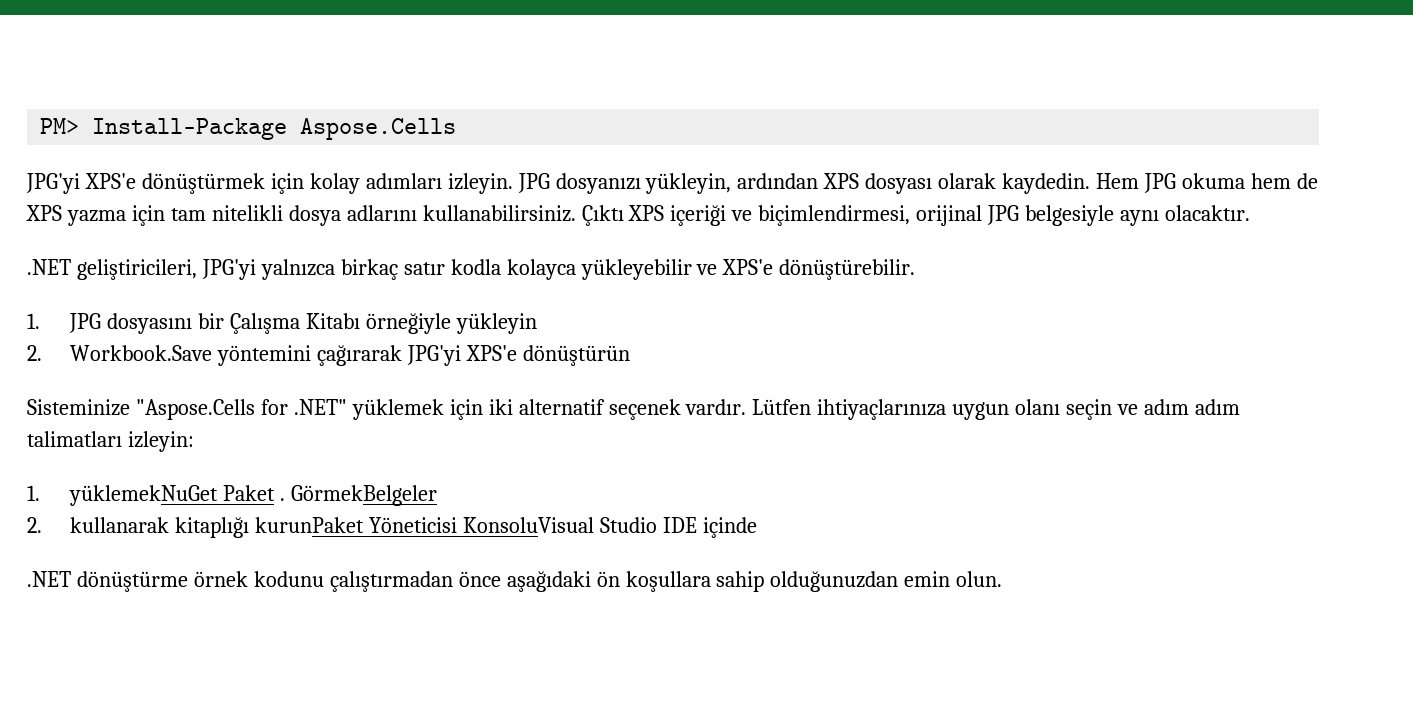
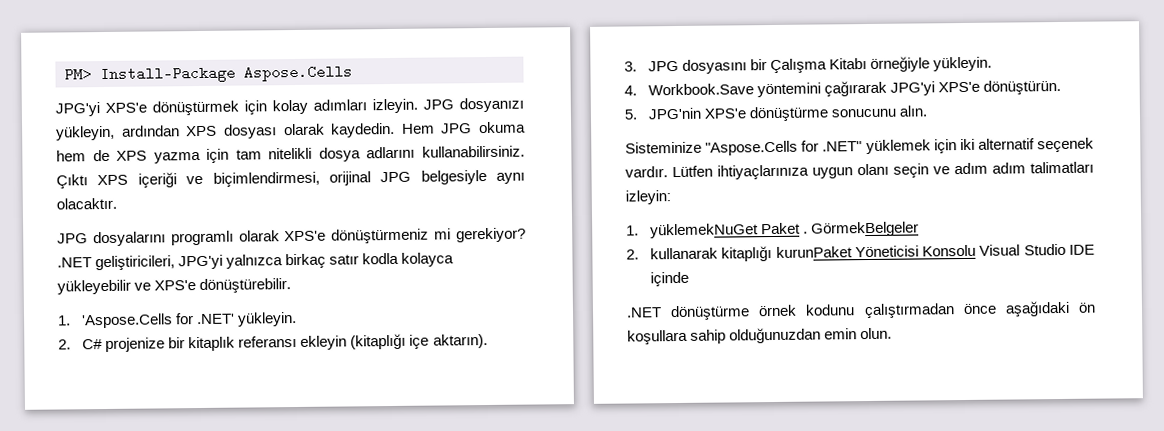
- .NET geliştiricileri, JPG'yi yalnızca birkaç satır kodla kolayca yükleyebilir ve XPS'e dönüştürebilir.
+ JPG dosyalarını programlı olarak XPS'e dönüştürmeniz mi gerekiyor? .NET geliştiricileri, JPG'yi yalnızca birkaç satır kodla kolayca yükleyebilir ve XPS'e dönüştürebilir.
- 1. JPG dosyasını bir Çalışma Kitabı örneğiyle yükleyin
- 2. Workbook.Save yöntemini çağırarak JPG'yi XPS'e dönüştürün
+ 1. 'Aspose.Cells for .NET' yükleyin.
+ 2. C# projenize bir kitaplık referansı ekleyin (kitaplığı içe aktarın).
+ 3. JPG dosyasını bir Çalışma Kitabı örneğiyle yükleyin.
+ 4. Workbook.Save yöntemini çağırarak JPG'yi XPS'e dönüştürün.
+ 5. JPG'nin XPS'e dönüştürme sonucunu alın.
- 2. kullanarak kitaplığı kurunPaket Yöneticisi KonsoluVisual Studio IDE içinde
+ 2. kullanarak kitaplığı kurunPaket Yöneticisi Konsolu Visual Studio IDE içinde

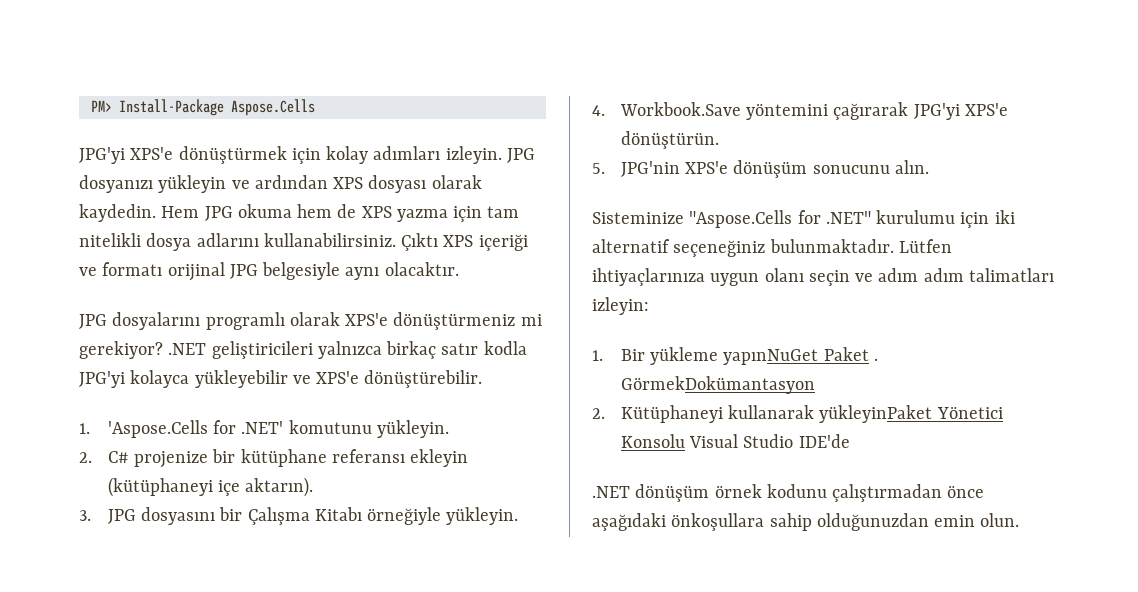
- JPG dosyanızı yükleyin, ardından XPS dosyası olarak kaydedin.
+ JPG dosyanızı yükleyin ve ardından XPS dosyası olarak kaydedin.
- Çıktı XPS içeriği ve biçimlendirmesi, orijinal JPG belgesiyle aynı olacaktır.
+ Çıktı XPS içeriği ve formatı orijinal JPG belgesiyle aynı olacaktır.
- JPG dosyalarını programlı olarak XPS'e dönüştürmeniz mi gerekiyor? .NET geliştiricileri, JPG'yi yalnızca birkaç satır kodla kolayca yükleyebilir ve XPS'e dönüştürebilir.
+ JPG dosyalarını programlı olarak XPS'e dönüştürmeniz mi gerekiyor? .NET geliştiricileri yalnızca birkaç satır kodla JPG'yi kolayca yükleyebilir ve XPS'e dönüştürebilir.
- 1. 'Aspose.Cells for .NET' yükleyin.
+ 1. 'Aspose.Cells for .NET' komutunu yükleyin.
- 2. C# projenize bir kitaplık referansı ekleyin (kitaplığı içe aktarın).
+ 2. C# projenize bir kütüphane referansı ekleyin (kütüphaneyi içe aktarın).
- 5. JPG'nin XPS'e dönüştürme sonucunu alın.
+ 5. JPG'nin XPS'e dönüşüm sonucunu alın.
- Sisteminize "Aspose.Cells for .NET" yüklemek için iki alternatif seçenek vardır.
+ Sisteminize "Aspose.Cells for .NET" kurulumu için iki alternatif seçeneğiniz bulunmaktadır.
- 1. yüklemekNuGet Paket .
+ 1. Bir yükleme yapınNuGet Paket .
- GörmekBelgeler
- 2. kullanarak kitaplığı kurunPaket Yöneticisi Konsolu Visual Studio IDE içinde
- .NET dönüştürme örnek kodunu çalıştırmadan önce aşağıdaki ön koşullara sahip olduğunuzdan emin olun.
+ GörmekDokümantasyon
+ 2. Kütüphaneyi kullanarak yükleyinPaket Yönetici Konsolu Visual Studio IDE'de
+ .NET dönüşüm örnek kodunu çalıştırmadan önce aşağıdaki önkoşullara sahip olduğunuzdan emin olun.

